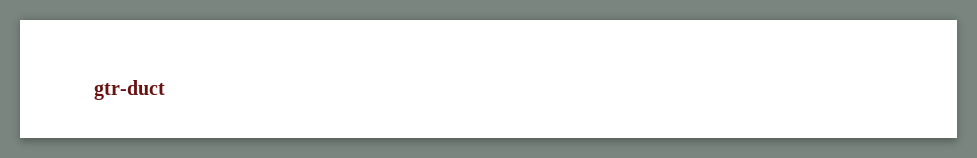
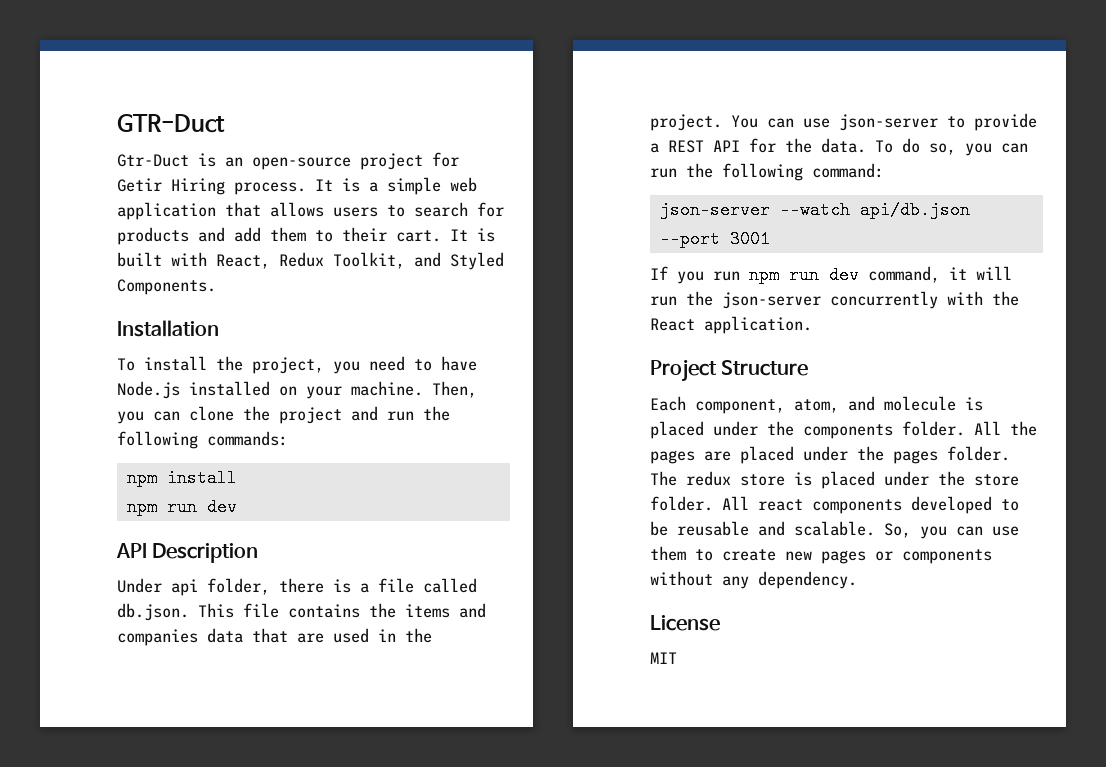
- gtr-duct
+ GTR-Duct
+ Gtr-Duct is an open-source project for Getir Hiring process. It is a simple web application that allows users to search for products and add them to their cart. It is built with React, Redux Toolkit, and Styled Components.
+ Installation
+ To install the project, you need to have Node.js installed on your machine. Then, you can clone the project and run the following commands:
+ npm install
+ npm run dev
+ API Description
+ Under api folder, there is a file called db.json. This file contains the items and companies data that are used in the project. You can use json-server to provide a REST API for the data. To do so, you can run the following command:
+ json-server --watch api/db.json --port 3001
+ If you run npm run dev command, it will run the json-server concurrently with the React application.
+ Project Structure
+ Each component, atom, and molecule is placed under the components folder. All the pages are placed under the pages folder. The redux store is placed under the store folder. All react components developed to be reusable and scalable. So, you can use them to create new pages or components without any dependency.
+ License
+ MIT

